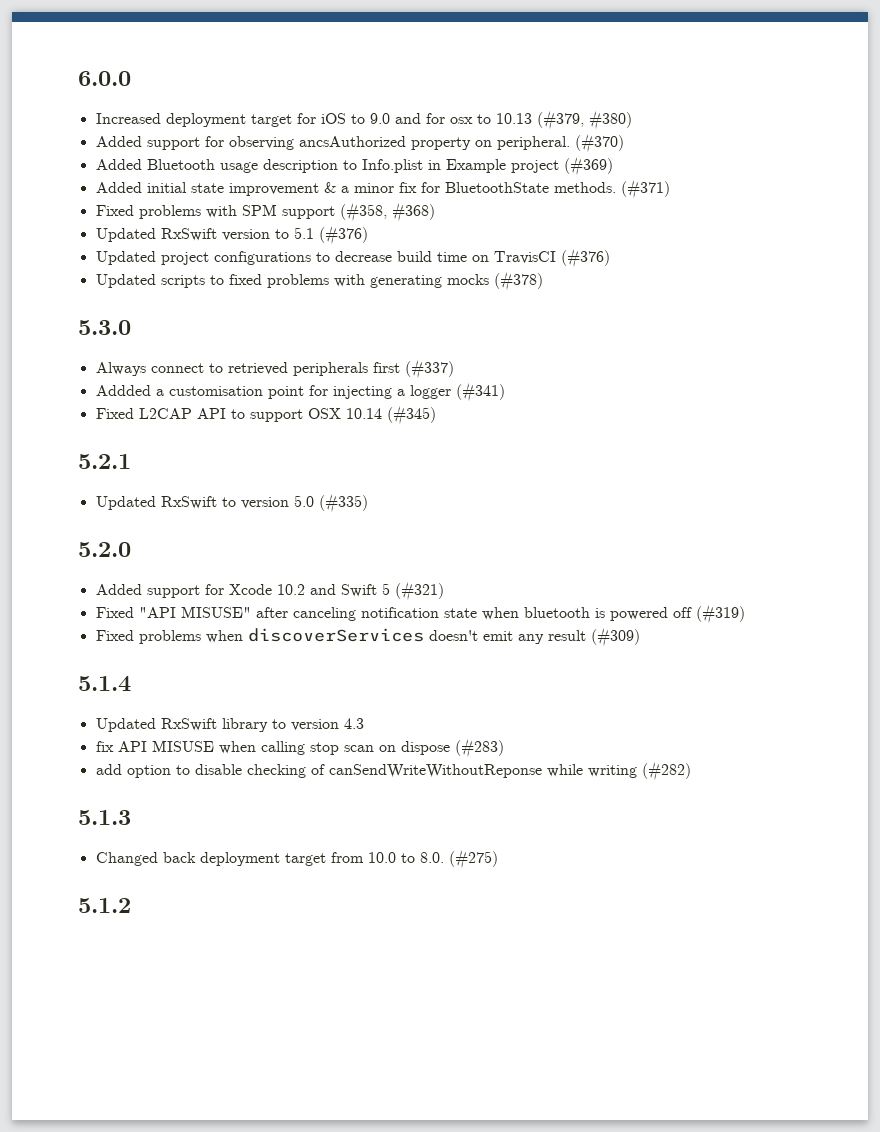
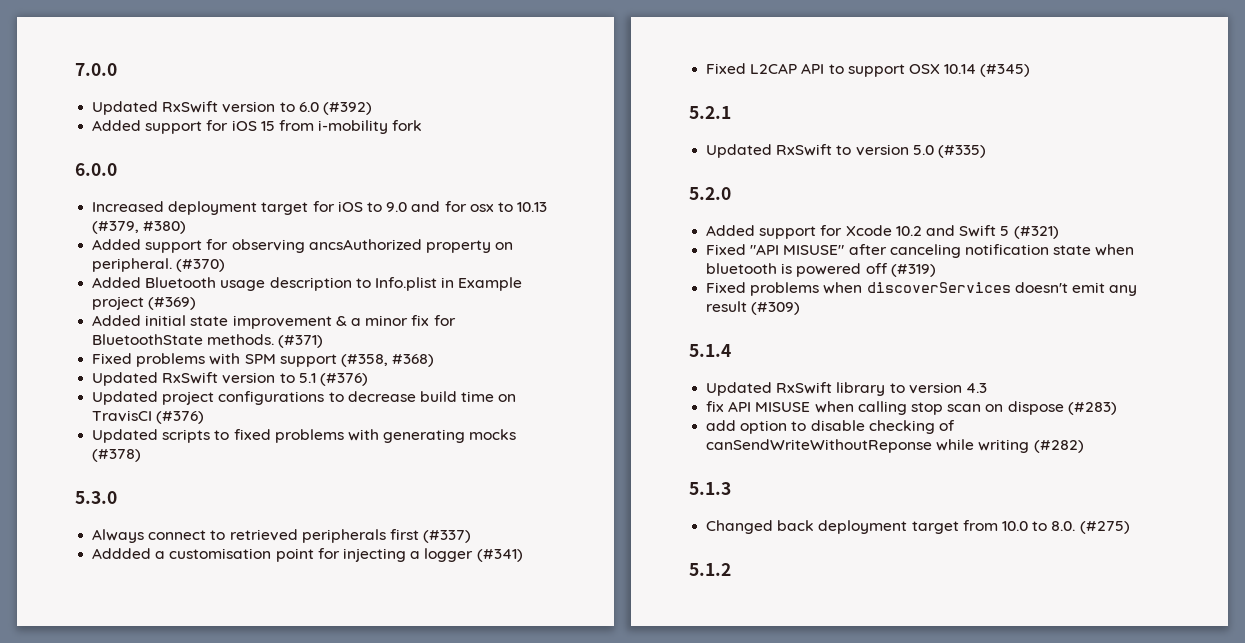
+ 7.0.0
+ Updated RxSwift version to 6.0 (#392)
+ Added support for iOS 15 from i-mobility fork

